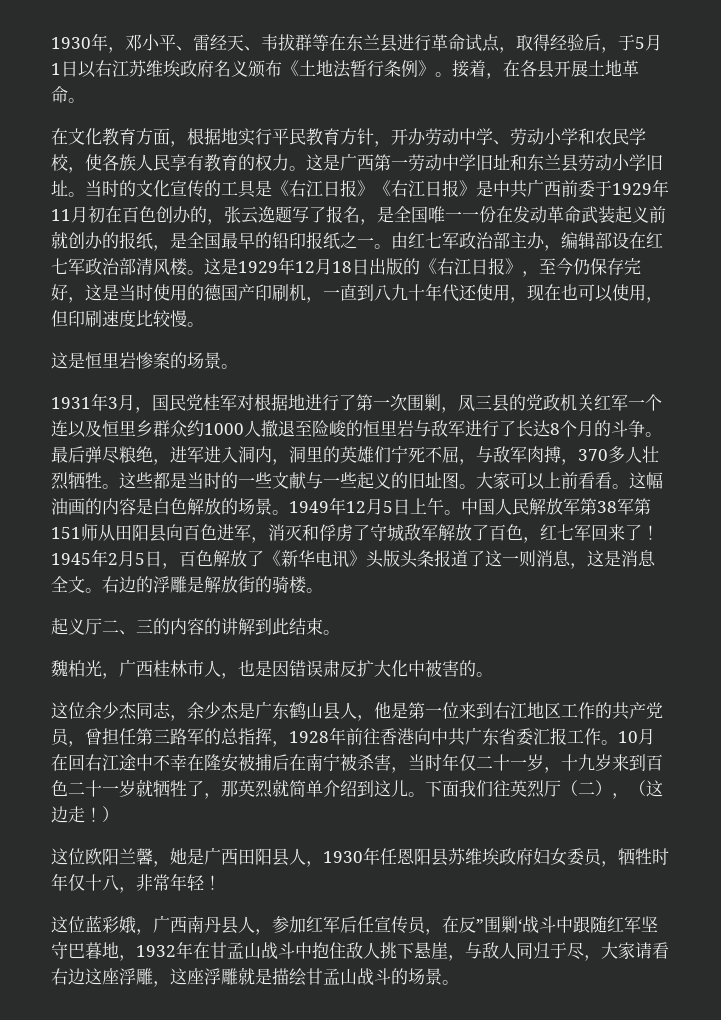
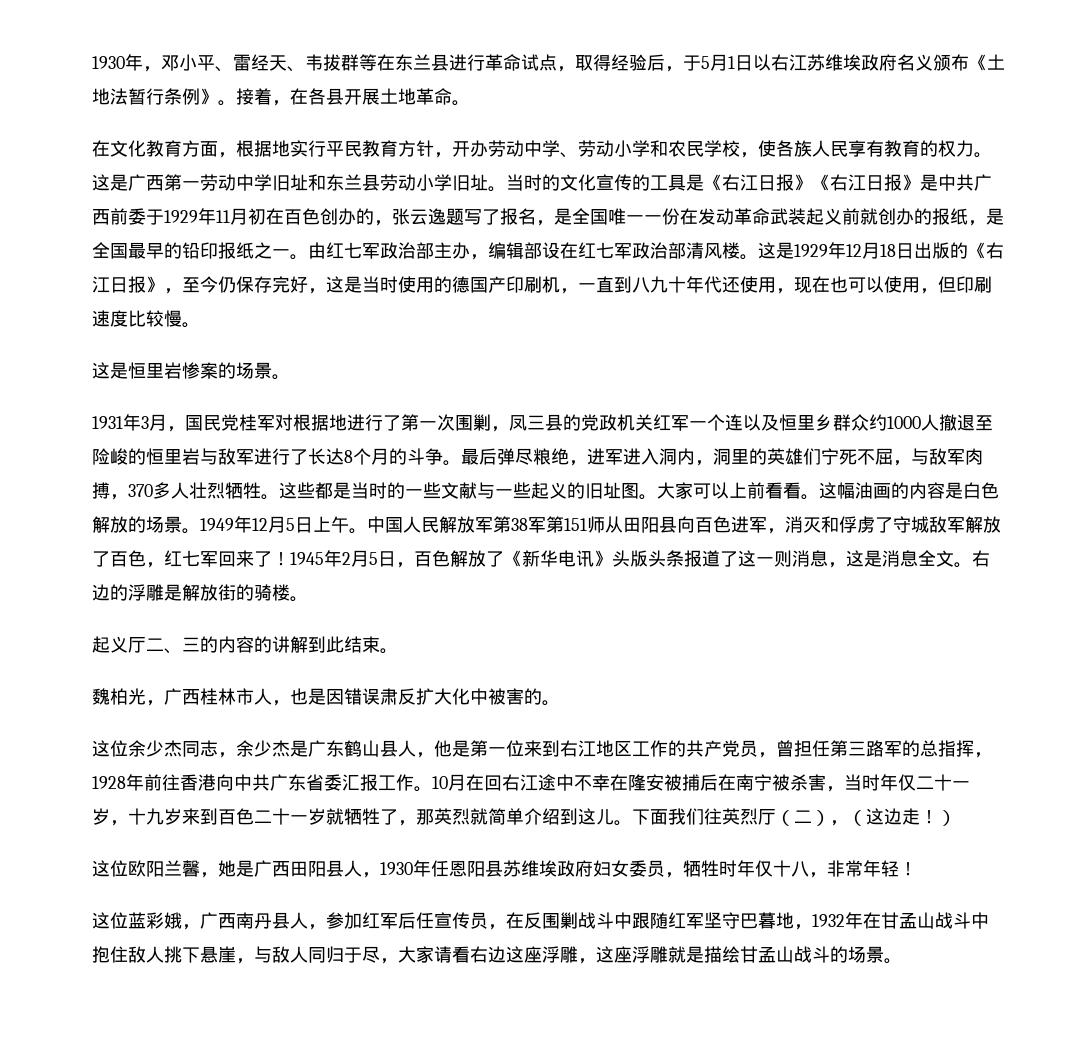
- 这位蓝彩娥，广西南丹县人，参加红军后任宣传员，在反”围剿‘战斗中跟随红军坚守巴暮地，1932年在甘孟山战斗中抱住敌人挑下悬崖，与敌人同归于尽，大家请看右边这座浮雕，这座浮雕就是描绘甘孟山战斗的场景。
+ 这位蓝彩娥，广西南丹县人，参加红军后任宣传员，在反围剿战斗中跟随红军坚守巴暮地，1932年在甘孟山战斗中抱住敌人挑下悬崖，与敌人同归于尽，大家请看右边这座浮雕，这座浮雕就是描绘甘孟山战斗的场景。

